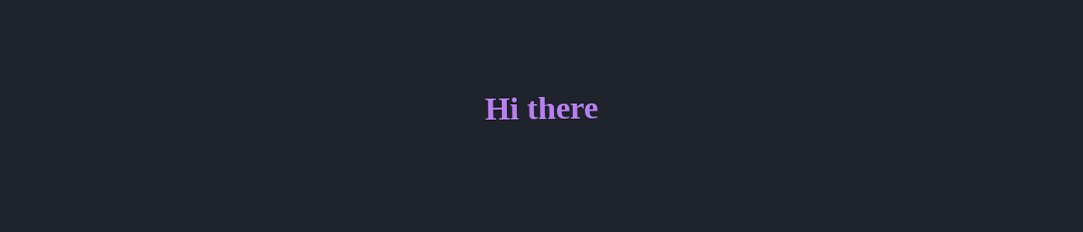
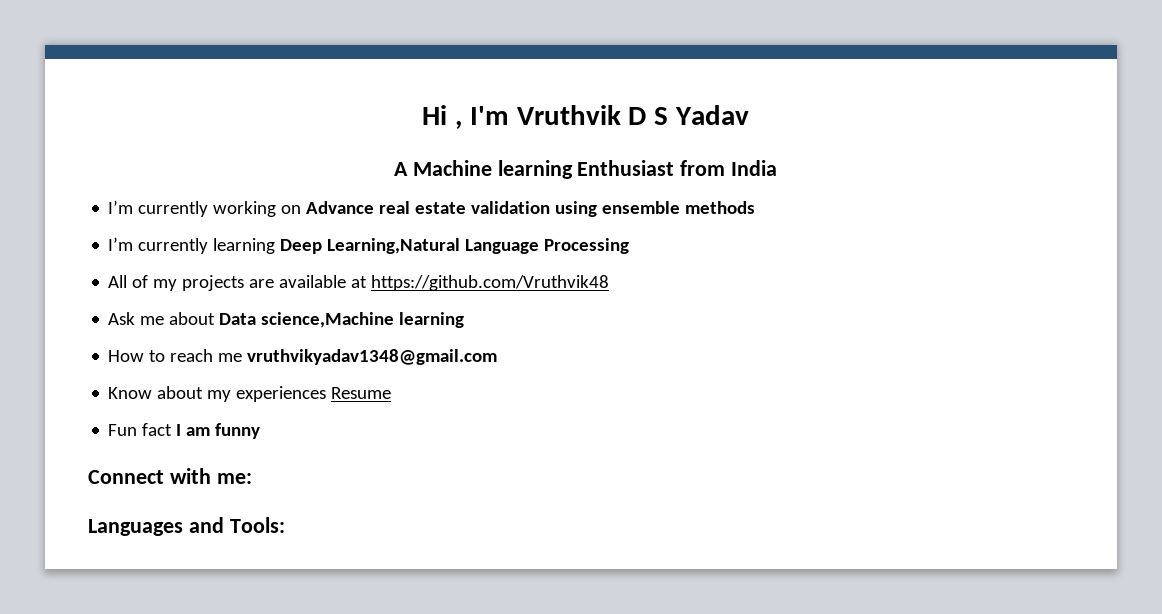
- Hi there
+ Hi , I'm Vruthvik D S Yadav
+ A Machine learning Enthusiast from India
+ I’m currently working on Advance real estate validation using ensemble methods
+ I’m currently learning Deep Learning,Natural Language Processing
+ All of my projects are available at https://github.com/Vruthvik48
+ Ask me about Data science,Machine learning
+ How to reach me vruthvikyadav1348@gmail.com
+ Know about my experiences Resume
+ Fun fact I am funny
+ Connect with me:
+ Languages and Tools:

